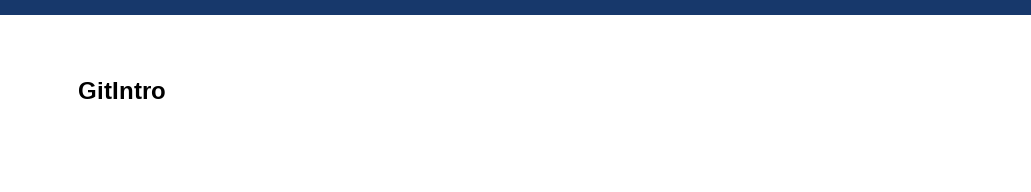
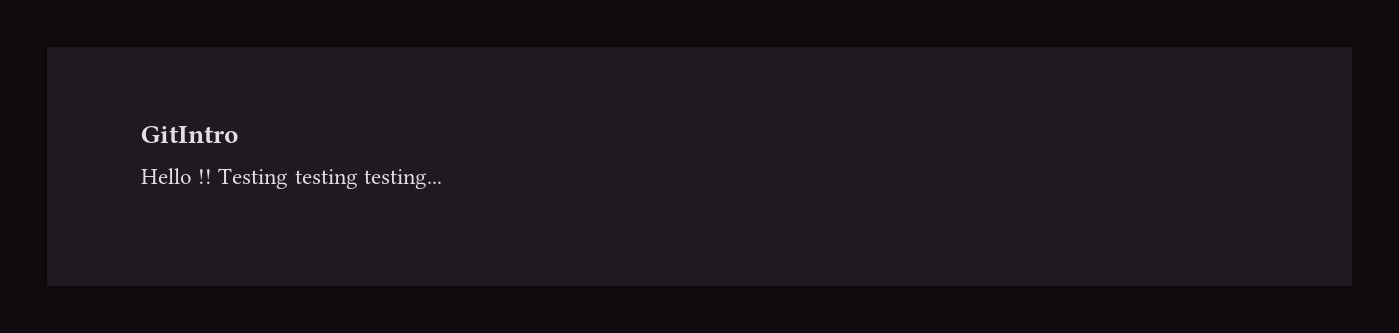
+ Hello !! Testing testing testing...

